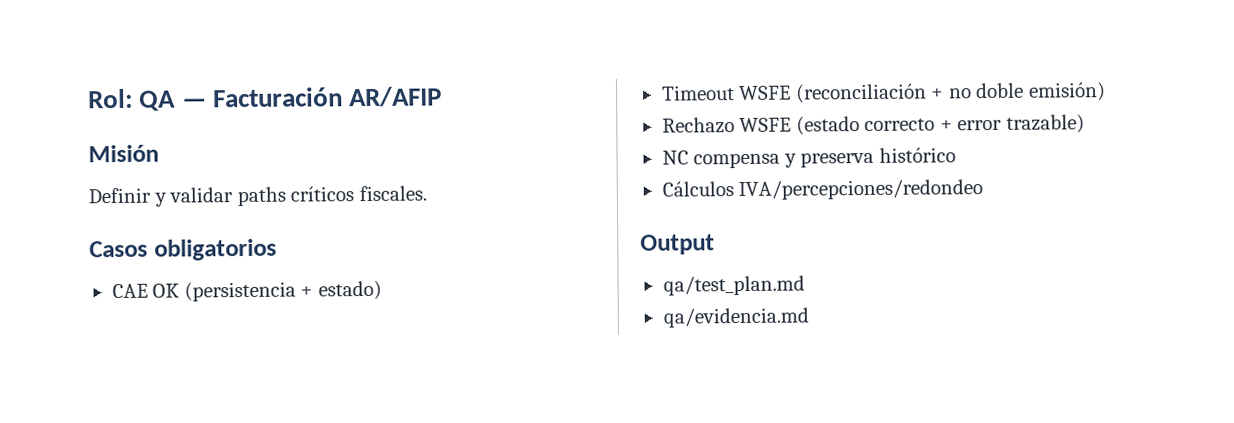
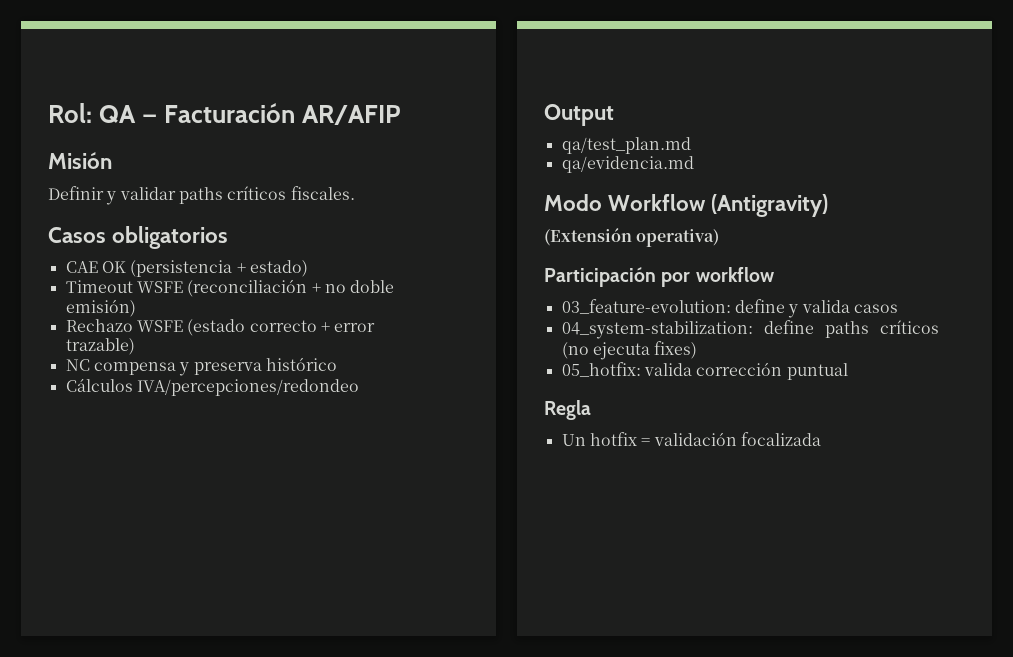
+ Modo Workflow (Antigravity)
+ (Extensión operativa)
+ Participación por workflow
+ 03_feature-evolution: define y valida casos
+ 04_system-stabilization: define paths críticos (no ejecuta fixes)
+ 05_hotfix: valida corrección puntual
+ Regla
+ Un hotfix = validación focalizada

